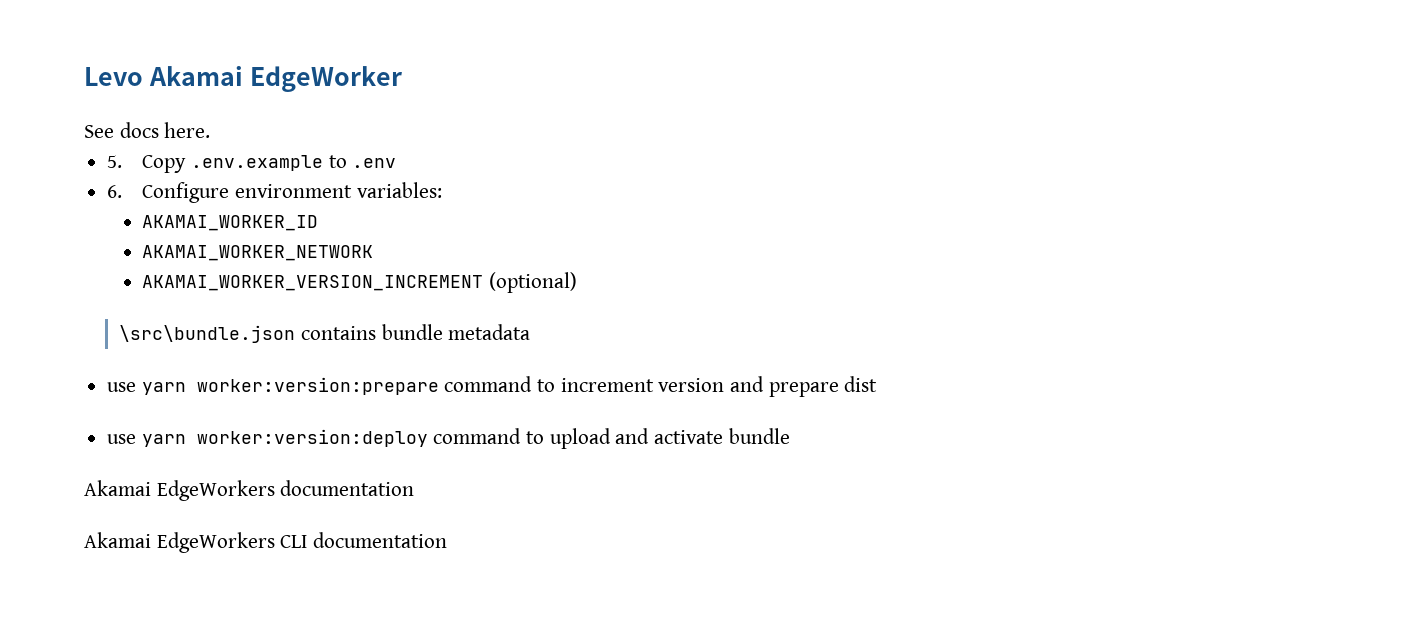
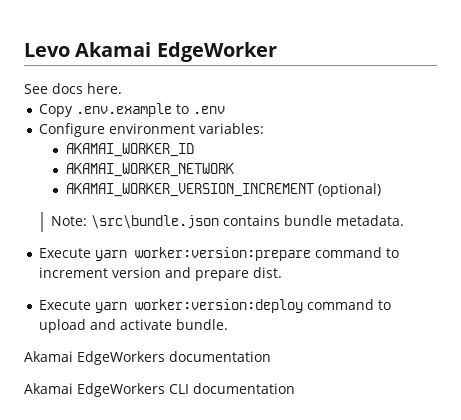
- 5. Copy .env.example to .env
+ Copy .env.example to .env
- 6. Configure environment variables:
+ Configure environment variables:
- \src\bundle.json contains bundle metadata
- use yarn worker:version:prepare command to increment version and prepare dist
- use yarn worker:version:deploy command to upload and activate bundle
+ Note: \src\bundle.json contains bundle metadata.
+ Execute yarn worker:version:prepare command to increment version and prepare dist.
+ Execute yarn worker:version:deploy command to upload and activate bundle.

